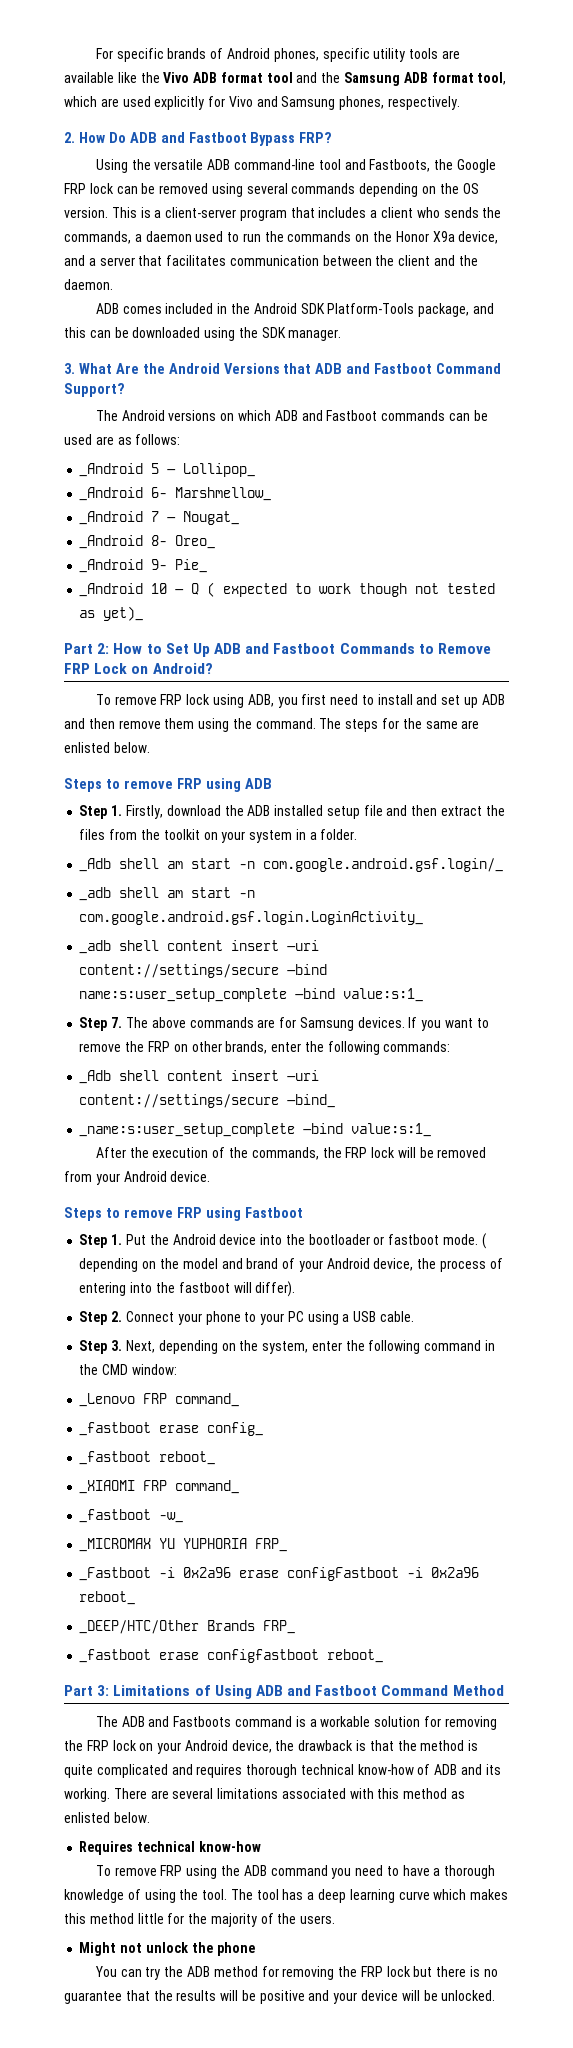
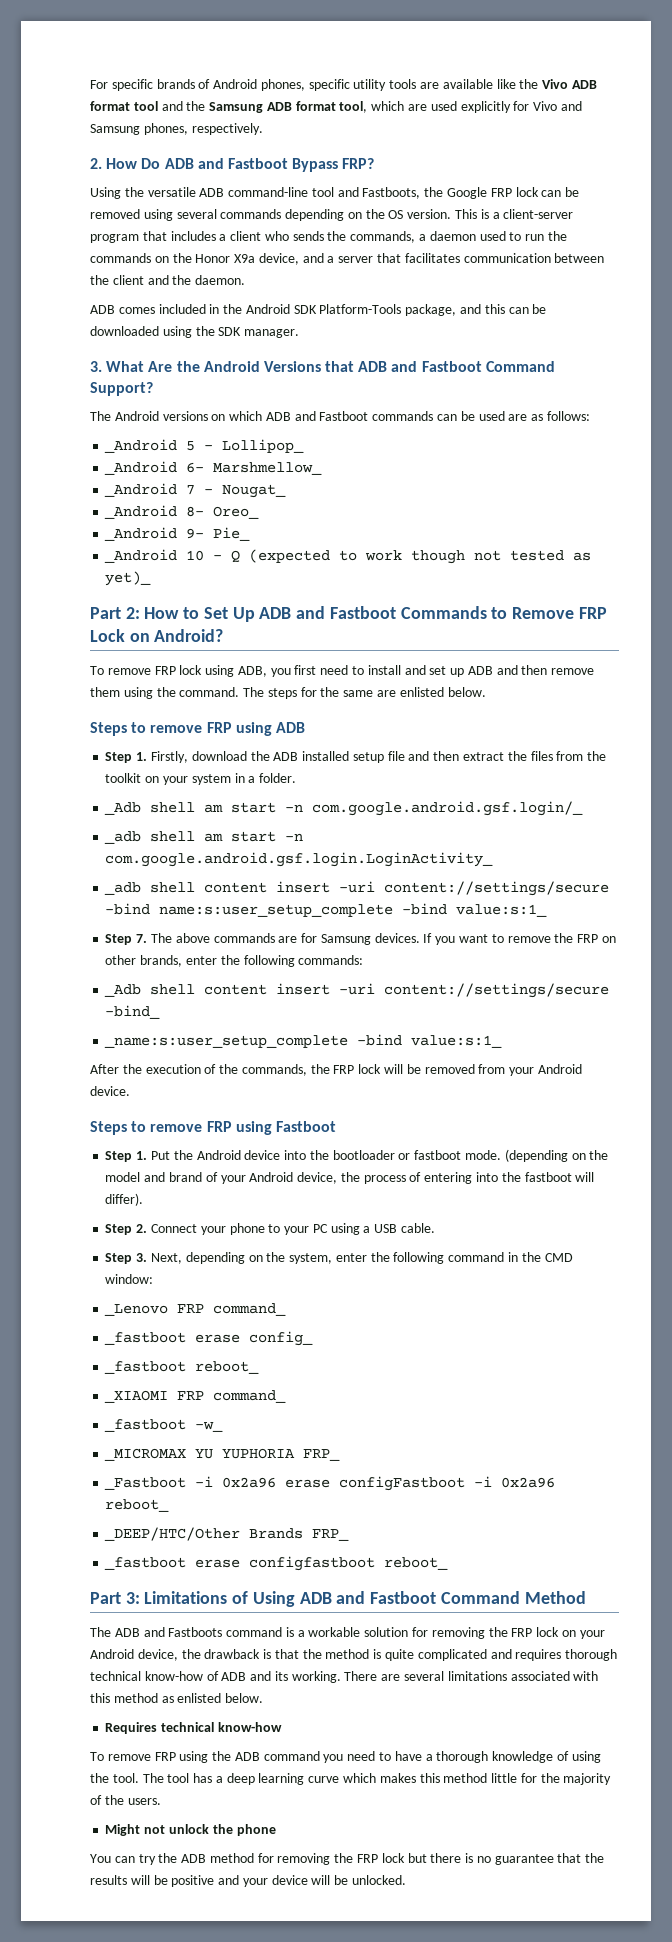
- _Android 10 – Q ( expected to work though not tested as yet)_
+ _Android 10 – Q (expected to work though not tested as yet)_
- ( depending on the model and brand of your Android device, the process of entering into the fastboot will differ).
+ (depending on the model and brand of your Android device, the process of entering into the fastboot will differ).

